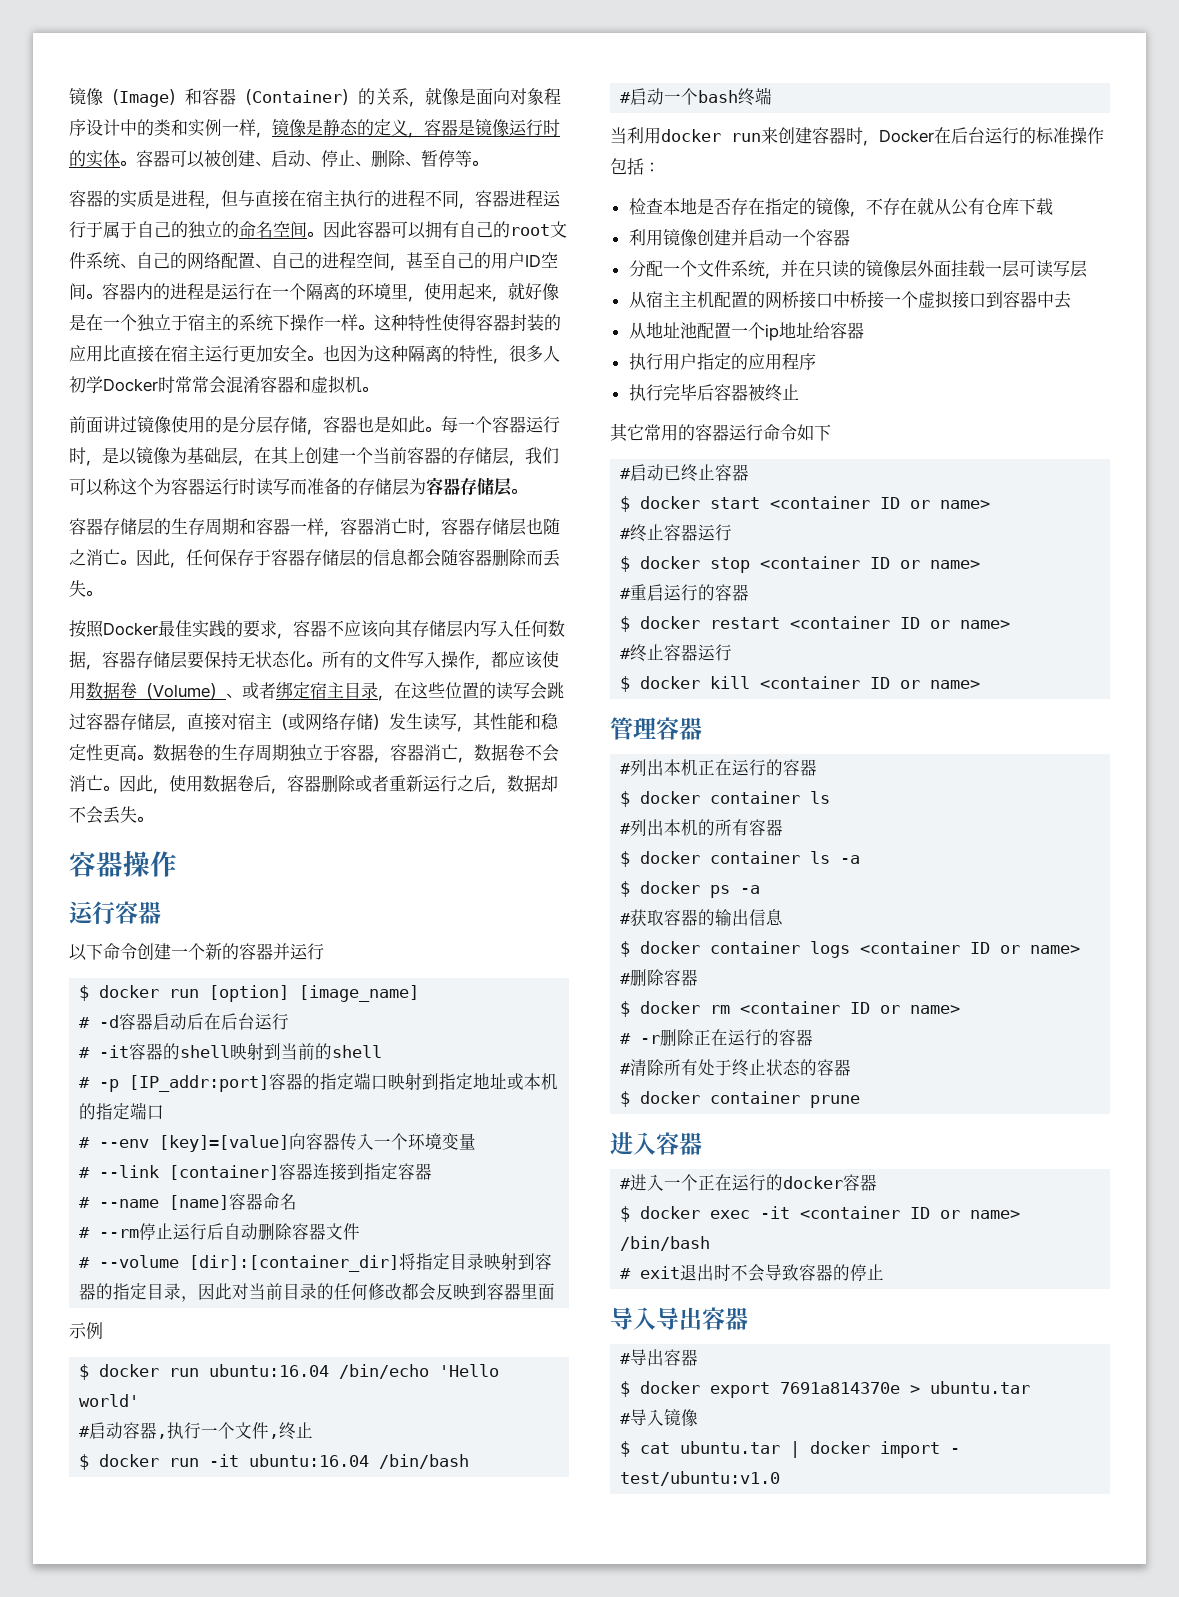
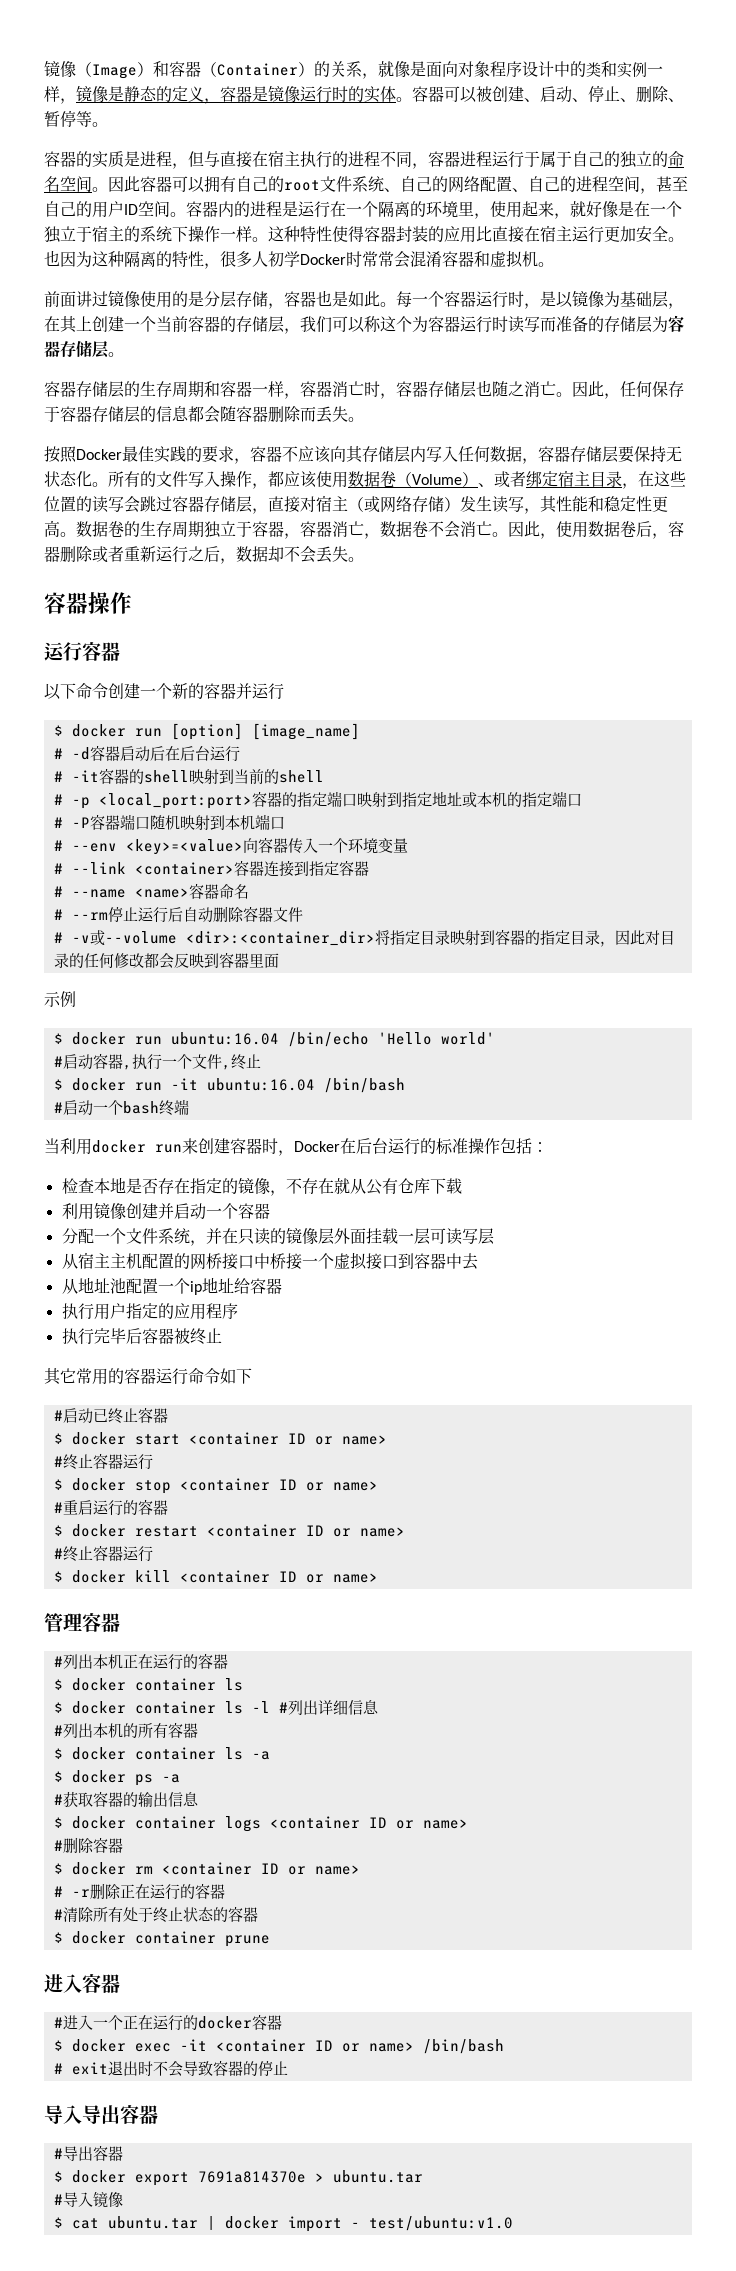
- # -p [IP_addr:port]容器的指定端口映射到指定地址或本机的指定端口
+ # -p <local_port:port>容器的指定端口映射到指定地址或本机的指定端口
+ # -P容器端口随机映射到本机端口
- # --env [key]=[value]向容器传入一个环境变量
+ # --env <key>=<value>向容器传入一个环境变量
- # --link [container]容器连接到指定容器
+ # --link <container>容器连接到指定容器
- # --name [name]容器命名
+ # --name <name>容器命名
- # --volume [dir]:[container_dir]将指定目录映射到容器的指定目录，因此对当前目录的任何修改都会反映到容器里面
+ # -v或--volume <dir>:<container_dir>将指定目录映射到容器的指定目录，因此对目录的任何修改都会反映到容器里面
+ $ docker container ls -l #列出详细信息

